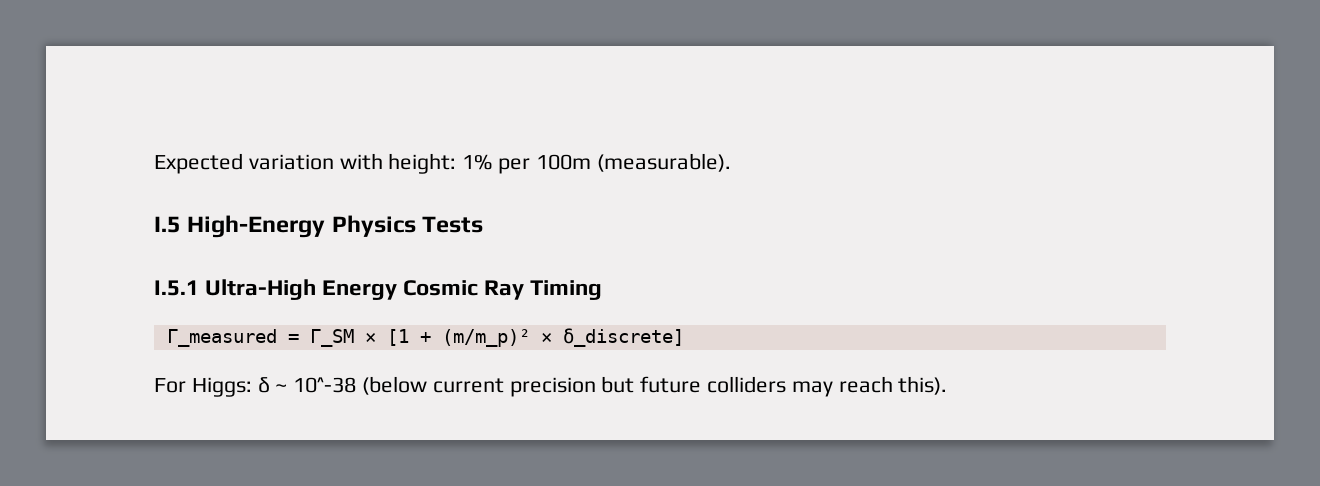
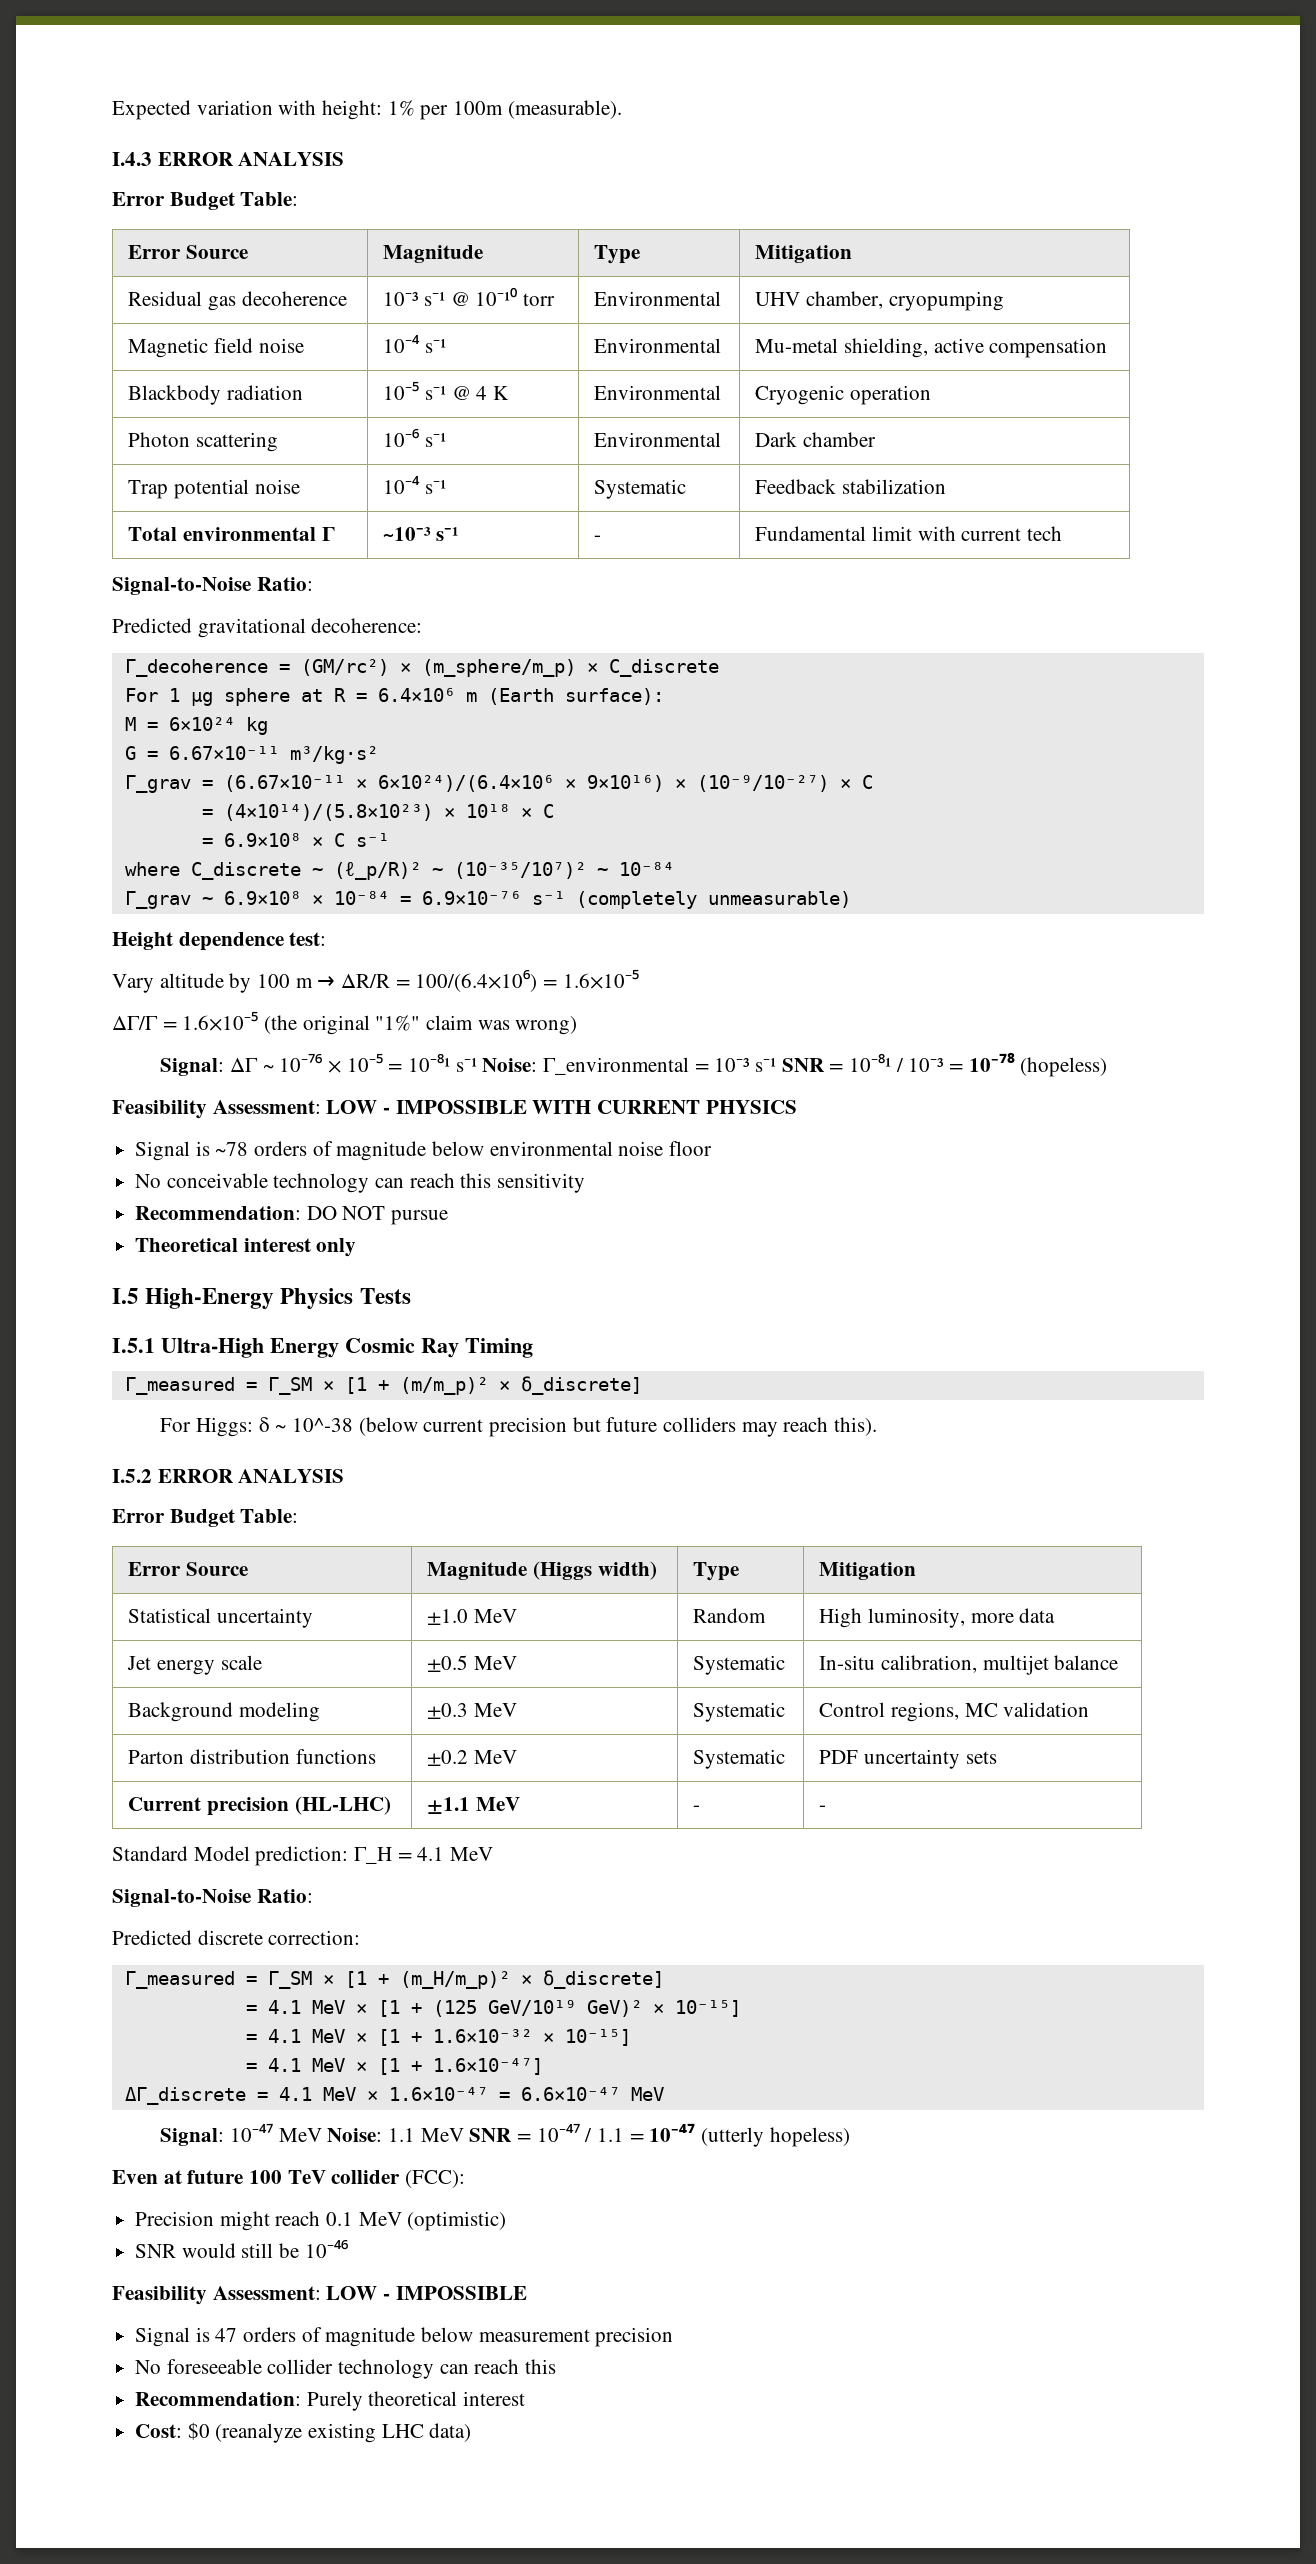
+ I.4.3 ERROR ANALYSIS
+ Error Budget Table:
+ Error Source | Magnitude | Type | Mitigation
+ Residual gas decoherence | 10⁻³ s⁻¹ @ 10⁻¹⁰ torr | Environmental | UHV chamber, cryopumping
+ Magnetic field noise | 10⁻⁴ s⁻¹ | Environmental | Mu-metal shielding, active compensation
+ Blackbody radiation | 10⁻⁵ s⁻¹ @ 4 K | Environmental | Cryogenic operation
+ Photon scattering | 10⁻⁶ s⁻¹ | Environmental | Dark chamber
+ Trap potential noise | 10⁻⁴ s⁻¹ | Systematic | Feedback stabilization
+ Total environmental Γ | ~10⁻³ s⁻¹ | - | Fundamental limit with current tech
+ Signal-to-Noise Ratio:
+ Predicted gravitational decoherence:
+ Γ_decoherence = (GM/rc²) × (m_sphere/m_p) × C_discrete
+ For 1 μg sphere at R = 6.4×10⁶ m (Earth surface):
+ M = 6×10²⁴ kg
+ G = 6.67×10⁻¹¹ m³/kg·s²
+ Γ_grav = (6.67×10⁻¹¹ × 6×10²⁴)/(6.4×10⁶ × 9×10¹⁶) × (10⁻⁹/10⁻²⁷) × C
+ = (4×10¹⁴)/(5.8×10²³) × 10¹⁸ × C
+ = 6.9×10⁸ × C s⁻¹
+ where C_discrete ~ (ℓ_p/R)² ~ (10⁻³⁵/10⁷)² ~ 10⁻⁸⁴
+ Γ_grav ~ 6.9×10⁸ × 10⁻⁸⁴ = 6.9×10⁻⁷⁶ s⁻¹ (completely unmeasurable)
+ Height dependence test:
+ Vary altitude by 100 m → ΔR/R = 100/(6.4×10⁶) = 1.6×10⁻⁵
+ ΔΓ/Γ = 1.6×10⁻⁵ (the original "1%" claim was wrong)
+ Signal: ΔΓ ~ 10⁻⁷⁶ × 10⁻⁵ = 10⁻⁸¹ s⁻¹ Noise: Γ_environmental = 10⁻³ s⁻¹ SNR = 10⁻⁸¹ / 10⁻³ = 10⁻⁷⁸ (hopeless)
+ Feasibility Assessment: LOW - IMPOSSIBLE WITH CURRENT PHYSICS
+ Signal is ~78 orders of magnitude below environmental noise floor
+ No conceivable technology can reach this sensitivity
+ Recommendation: DO NOT pursue
+ Theoretical interest only
+ I.5.2 ERROR ANALYSIS
+ Error Budget Table:
+ Error Source | Magnitude (Higgs width) | Type | Mitigation
+ Statistical uncertainty | ±1.0 MeV | Random | High luminosity, more data
+ Jet energy scale | ±0.5 MeV | Systematic | In-situ calibration, multijet balance
+ Background modeling | ±0.3 MeV | Systematic | Control regions, MC validation
+ Parton distribution functions | ±0.2 MeV | Systematic | PDF uncertainty sets
+ Current precision (HL-LHC) | ±1.1 MeV | - | -
+ Standard Model prediction: Γ_H = 4.1 MeV
+ Signal-to-Noise Ratio:
+ Predicted discrete correction:
+ Γ_measured = Γ_SM × [1 + (m_H/m_p)² × δ_discrete]
+ = 4.1 MeV × [1 + (125 GeV/10¹⁹ GeV)² × 10⁻¹⁵]
+ = 4.1 MeV × [1 + 1.6×10⁻³² × 10⁻¹⁵]
+ = 4.1 MeV × [1 + 1.6×10⁻⁴⁷]
+ ΔΓ_discrete = 4.1 MeV × 1.6×10⁻⁴⁷ = 6.6×10⁻⁴⁷ MeV
+ Signal: 10⁻⁴⁷ MeV Noise: 1.1 MeV SNR = 10⁻⁴⁷ / 1.1 = 10⁻⁴⁷ (utterly hopeless)
+ Even at future 100 TeV collider (FCC):
+ Precision might reach 0.1 MeV (optimistic)
+ SNR would still be 10⁻⁴⁶
+ Feasibility Assessment: LOW - IMPOSSIBLE
+ Signal is 47 orders of magnitude below measurement precision
+ No foreseeable collider technology can reach this
+ Recommendation: Purely theoretical interest
+ Cost: $0 (reanalyze existing LHC data)

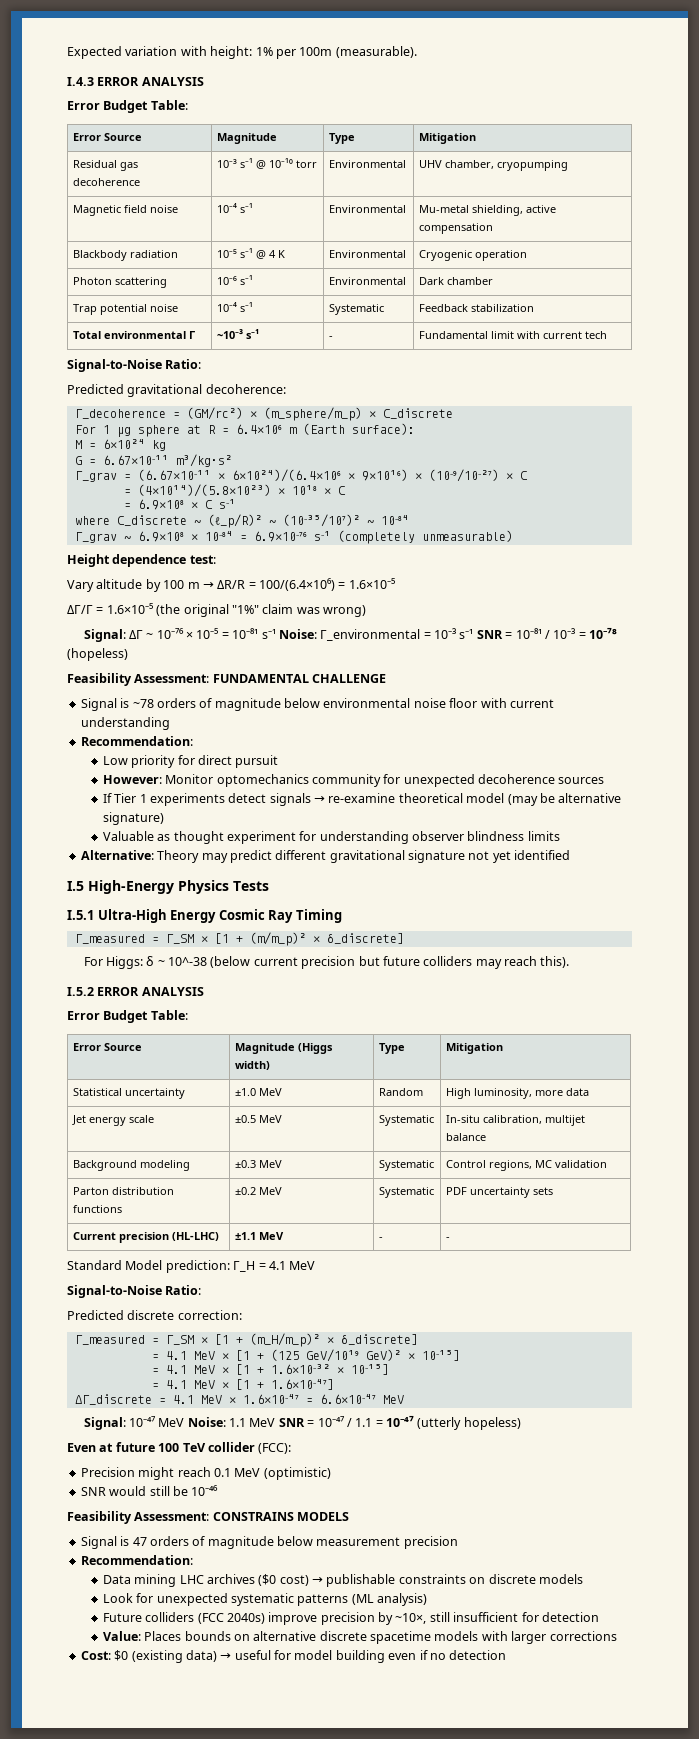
- Feasibility Assessment: LOW - IMPOSSIBLE WITH CURRENT PHYSICS
+ Feasibility Assessment: FUNDAMENTAL CHALLENGE
- Signal is ~78 orders of magnitude below environmental noise floor
- No conceivable technology can reach this sensitivity
- Recommendation: DO NOT pursue
- Theoretical interest only
+ Signal is ~78 orders of magnitude below environmental noise floor with current understanding
+ Recommendation:
+ Low priority for direct pursuit
+ However: Monitor optomechanics community for unexpected decoherence sources
+ If Tier 1 experiments detect signals → re-examine theoretical model (may be alternative signature)
+ Valuable as thought experiment for understanding observer blindness limits
+ Alternative: Theory may predict different gravitational signature not yet identified
  SNR would still be 10⁻⁴⁶
- Feasibility Assessment: LOW - IMPOSSIBLE
+ Feasibility Assessment: CONSTRAINS MODELS
  Signal is 47 orders of magnitude below measurement precision
- No foreseeable collider technology can reach this
- Recommendation: Purely theoretical interest
- Cost: $0 (reanalyze existing LHC data)
+ Recommendation:
+ Data mining LHC archives ($0 cost) → publishable constraints on discrete models
+ Look for unexpected systematic patterns (ML analysis)
+ Future colliders (FCC 2040s) improve precision by ~10×, still insufficient for detection
+ Value: Places bounds on alternative discrete spacetime models with larger corrections
+ Cost: $0 (existing data) → useful for model building even if no detection

